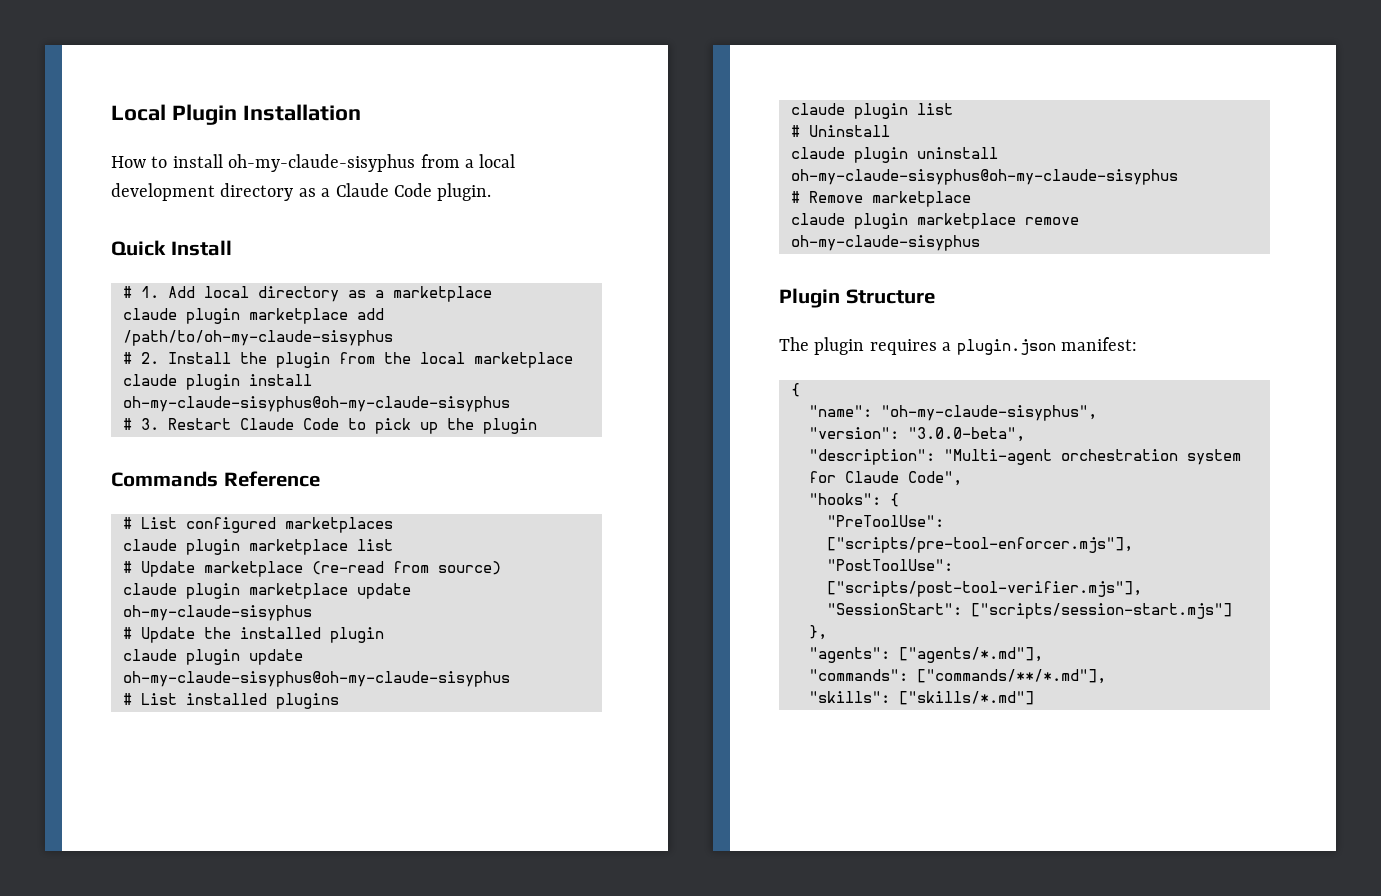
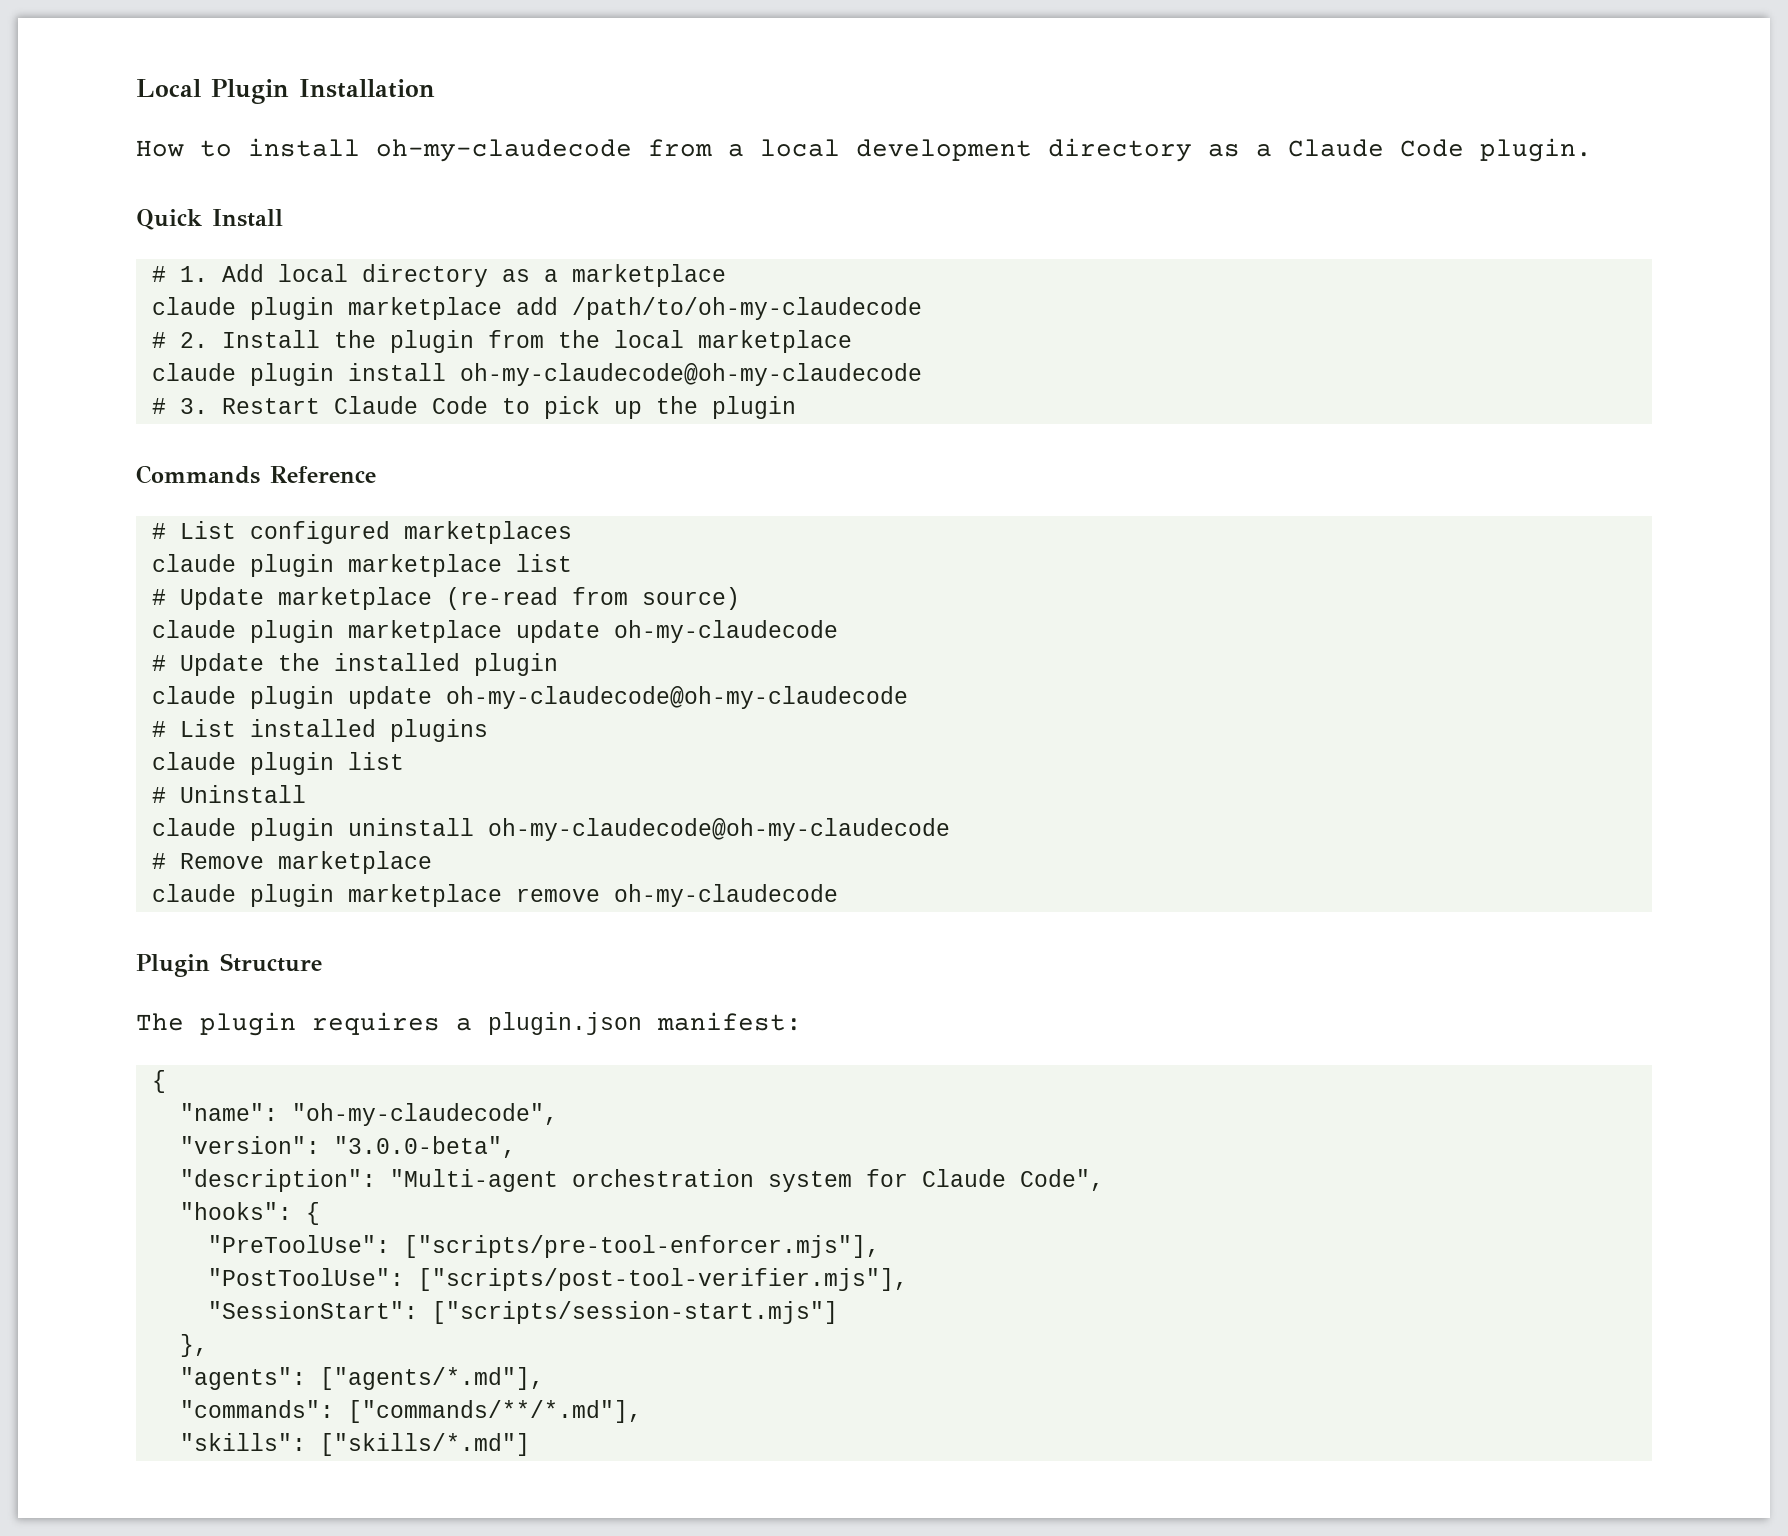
- How to install oh-my-claude-sisyphus from a local development directory as a Claude Code plugin.
+ How to install oh-my-claudecode from a local development directory as a Claude Code plugin.
- claude plugin marketplace add /path/to/oh-my-claude-sisyphus
+ claude plugin marketplace add /path/to/oh-my-claudecode
- claude plugin install oh-my-claude-sisyphus@oh-my-claude-sisyphus
+ claude plugin install oh-my-claudecode@oh-my-claudecode
- claude plugin marketplace update oh-my-claude-sisyphus
+ claude plugin marketplace update oh-my-claudecode
- claude plugin update oh-my-claude-sisyphus@oh-my-claude-sisyphus
+ claude plugin update oh-my-claudecode@oh-my-claudecode
- claude plugin uninstall oh-my-claude-sisyphus@oh-my-claude-sisyphus
+ claude plugin uninstall oh-my-claudecode@oh-my-claudecode
- claude plugin marketplace remove oh-my-claude-sisyphus
+ claude plugin marketplace remove oh-my-claudecode
- "name": "oh-my-claude-sisyphus",
+ "name": "oh-my-claudecode",

